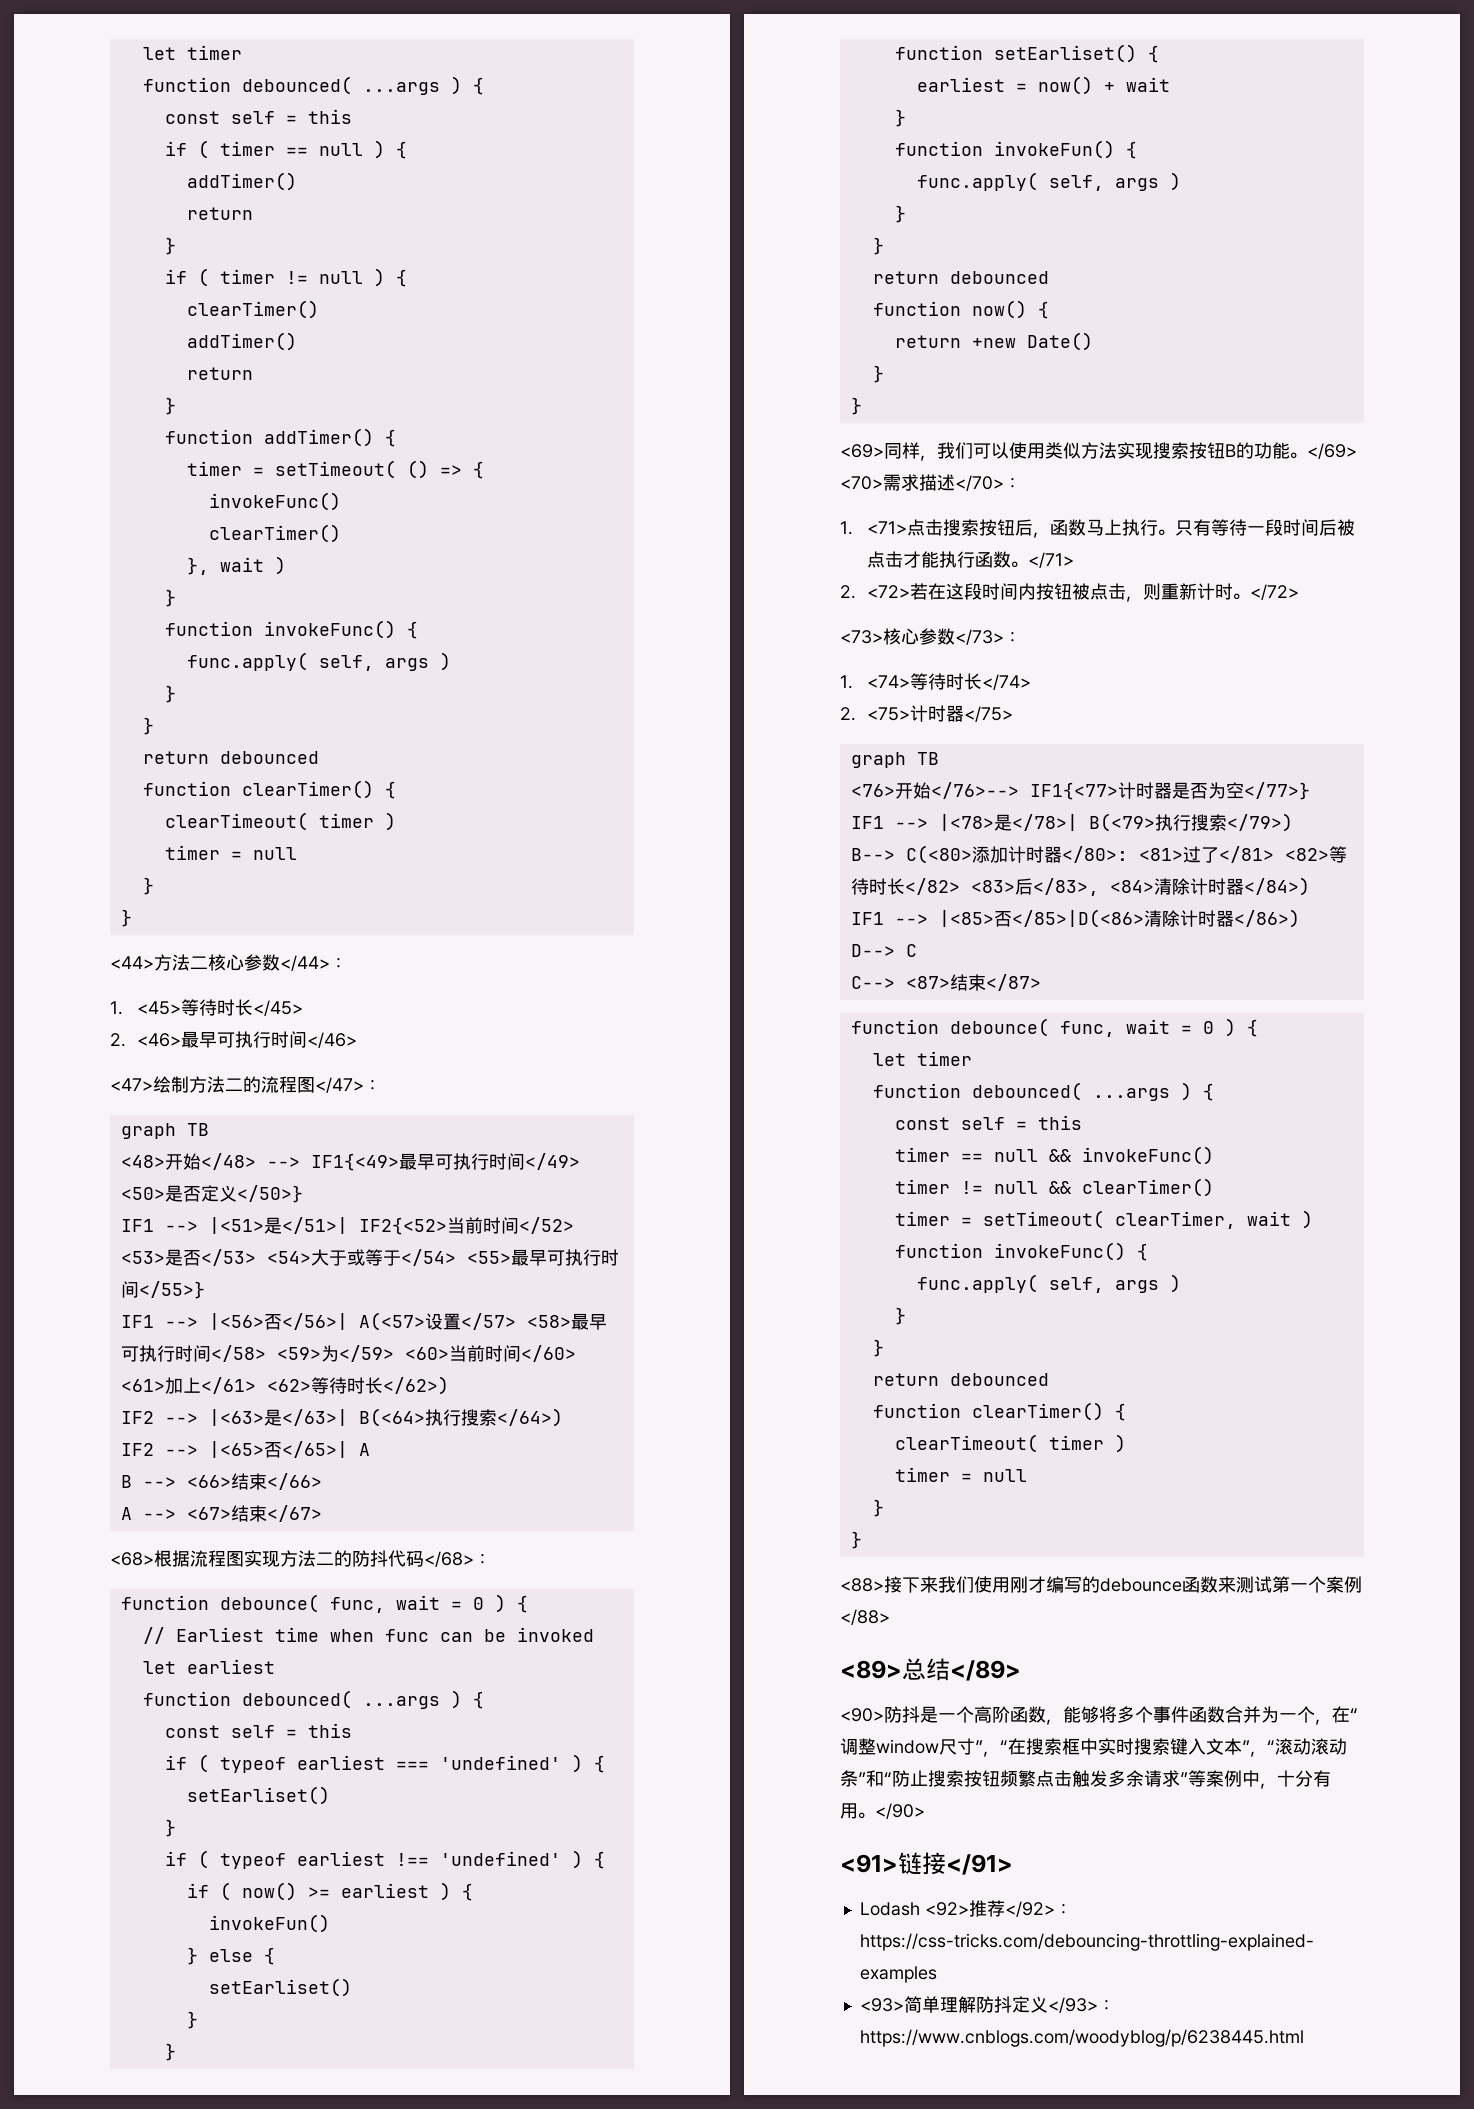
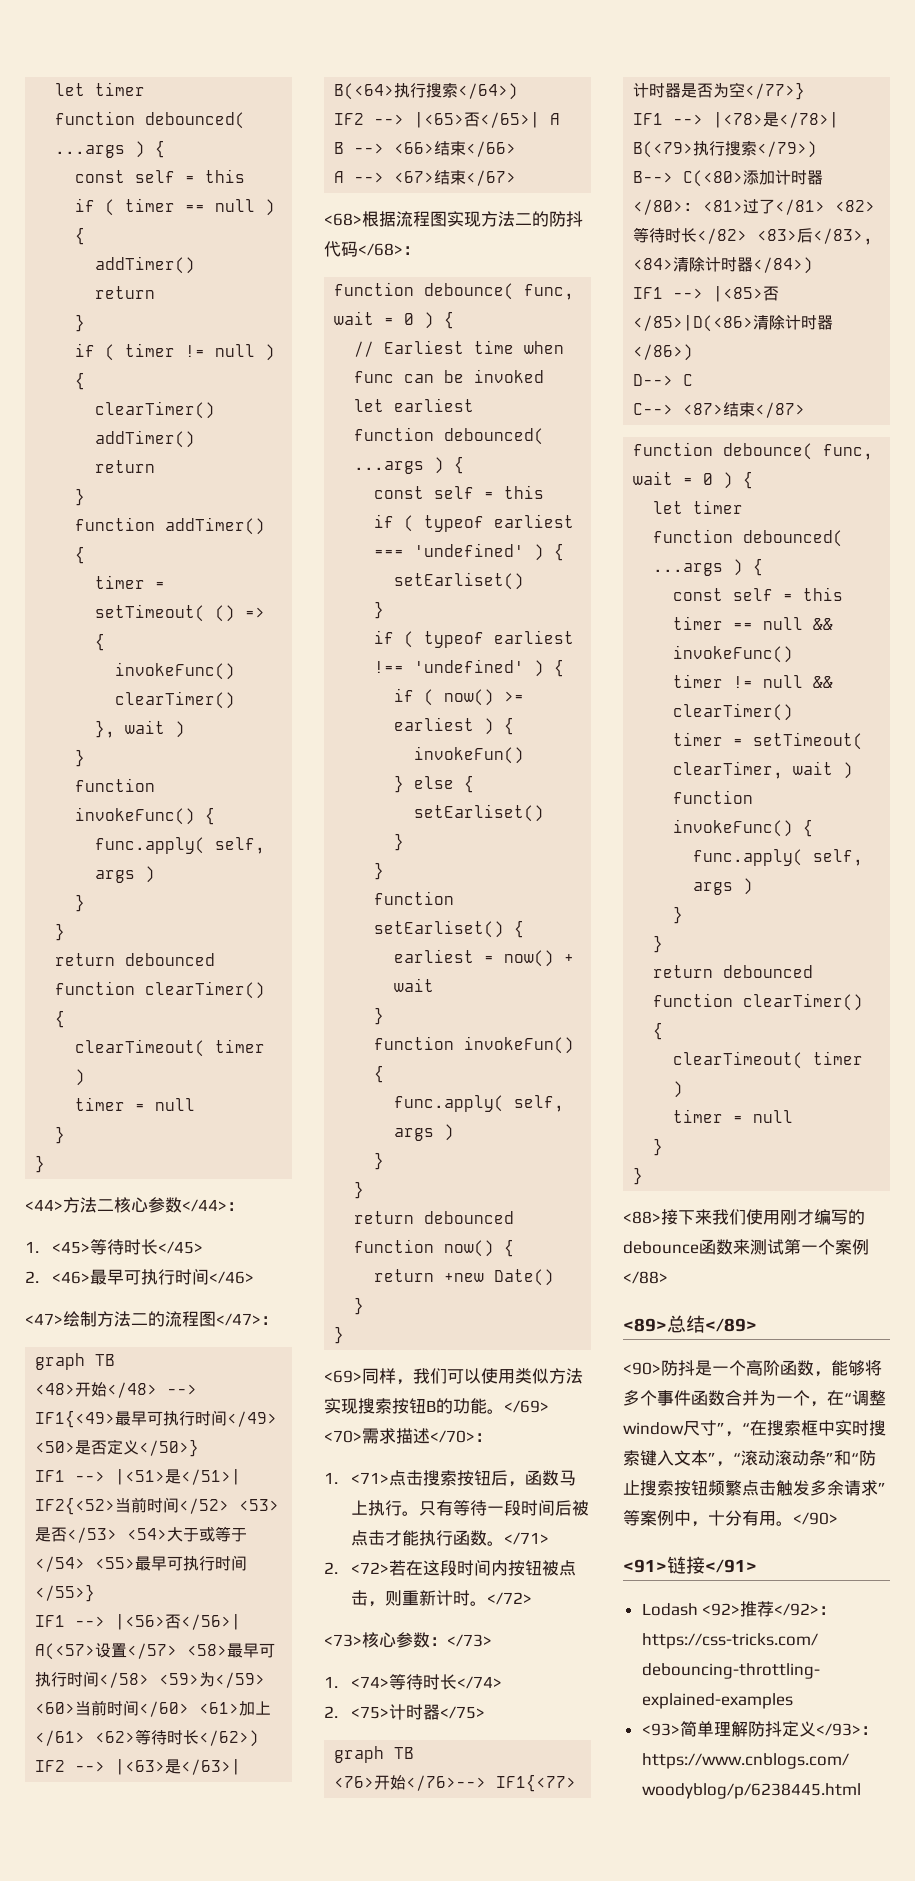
- <73>核心参数</73>：
+ <73>核心参数：</73>

